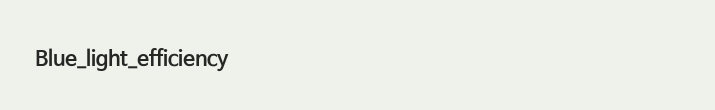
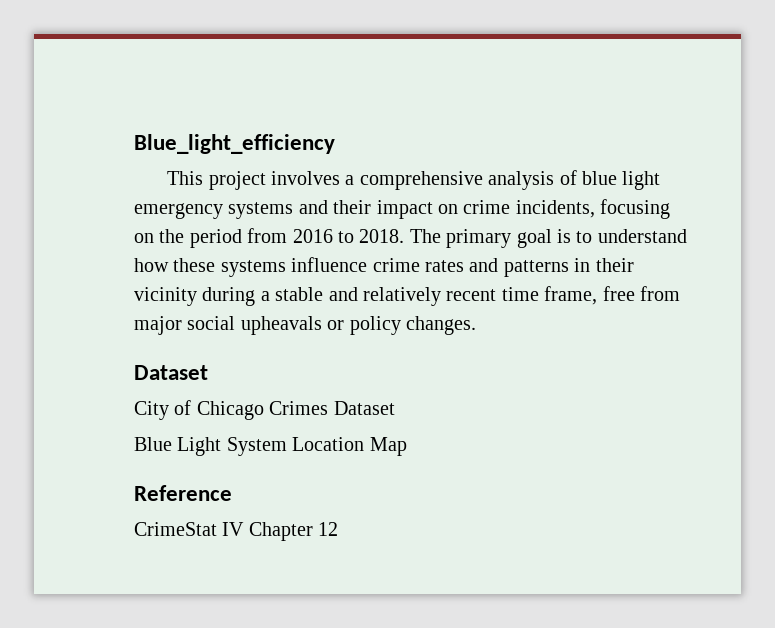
+ This project involves a comprehensive analysis of blue light emergency systems and their impact on crime incidents, focusing on the period from 2016 to 2018. The primary goal is to understand how these systems influence crime rates and patterns in their vicinity during a stable and relatively recent time frame, free from major social upheavals or policy changes.
+ Dataset
+ City of Chicago Crimes Dataset
+ Blue Light System Location Map
+ Reference
+ CrimeStat IV Chapter 12

